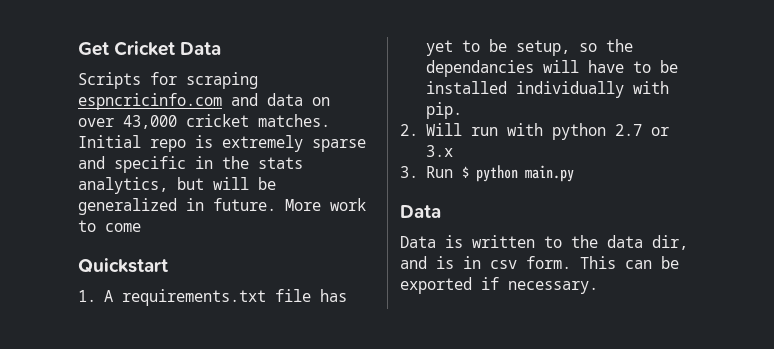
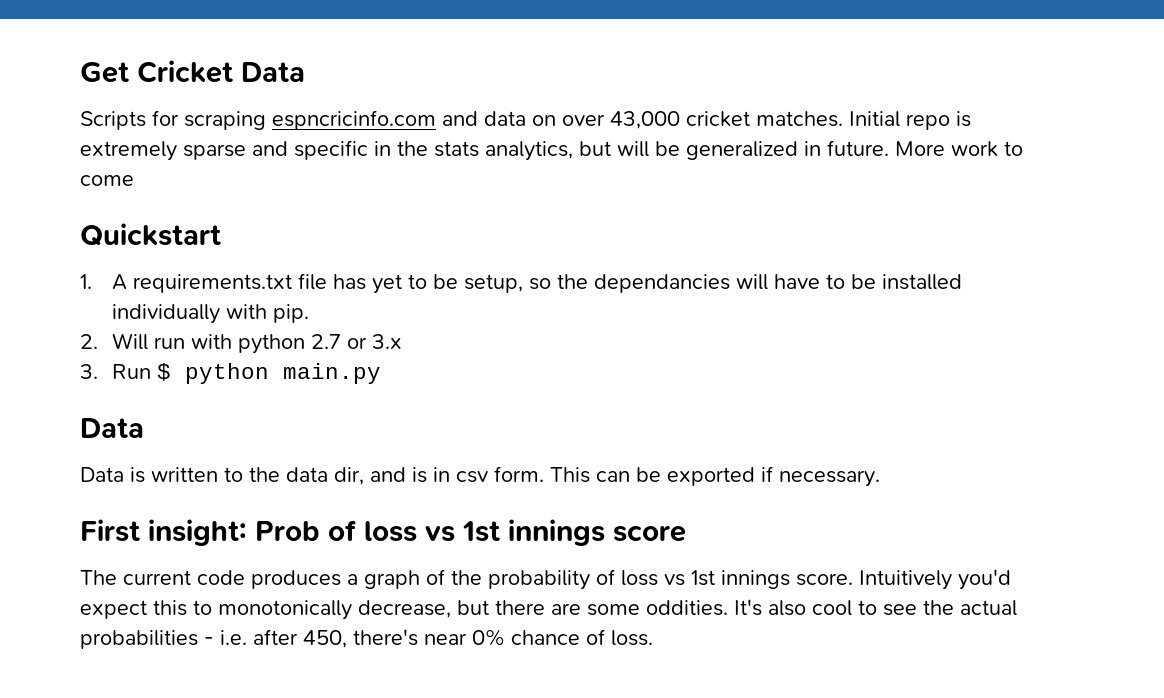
+ First insight: Prob of loss vs 1st innings score
+ The current code produces a graph of the probability of loss vs 1st innings score. Intuitively you'd expect this to monotonically decrease, but there are some oddities. It's also cool to see the actual probabilities - i.e. after 450, there's near 0% chance of loss.

